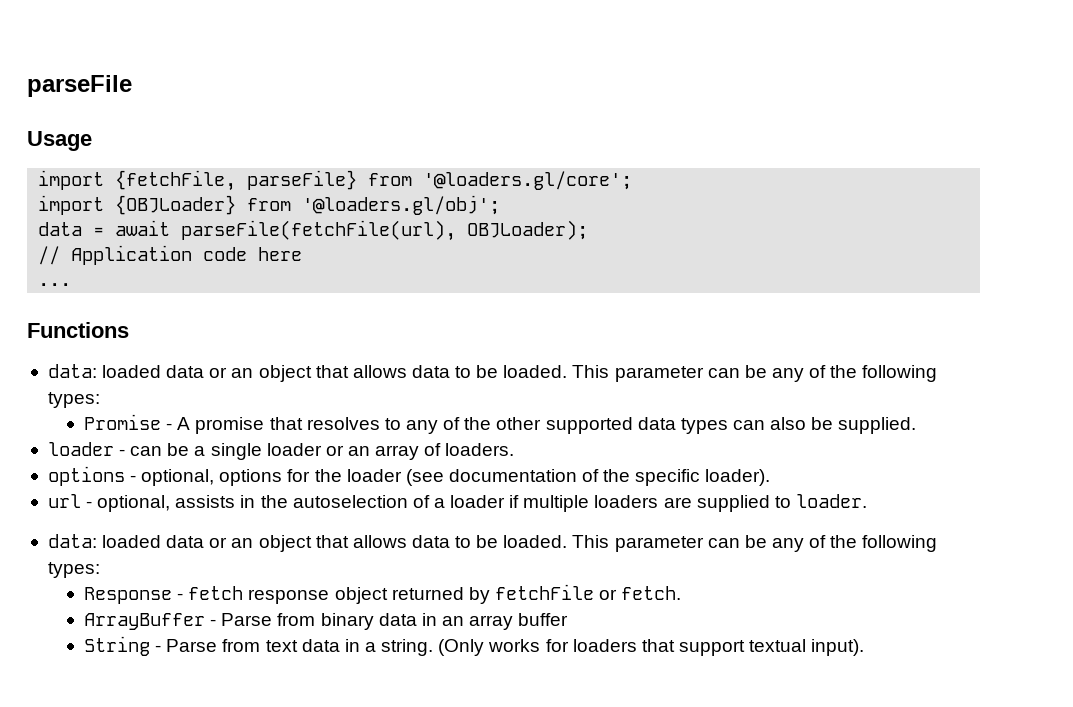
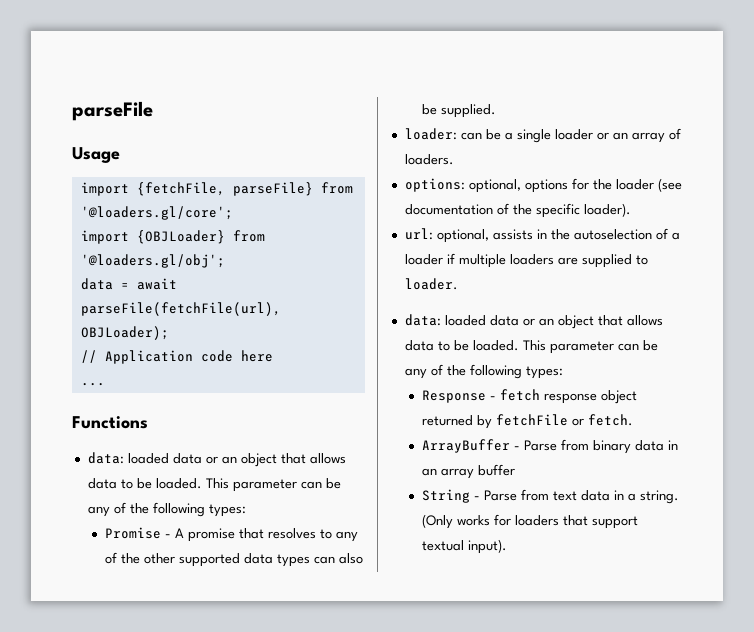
- loader - can be a single loader or an array of loaders.
+ loader: can be a single loader or an array of loaders.
- options - optional, options for the loader (see documentation of the specific loader).
+ options: optional, options for the loader (see documentation of the specific loader).
- url - optional, assists in the autoselection of a loader if multiple loaders are supplied to loader.
+ url: optional, assists in the autoselection of a loader if multiple loaders are supplied to loader.

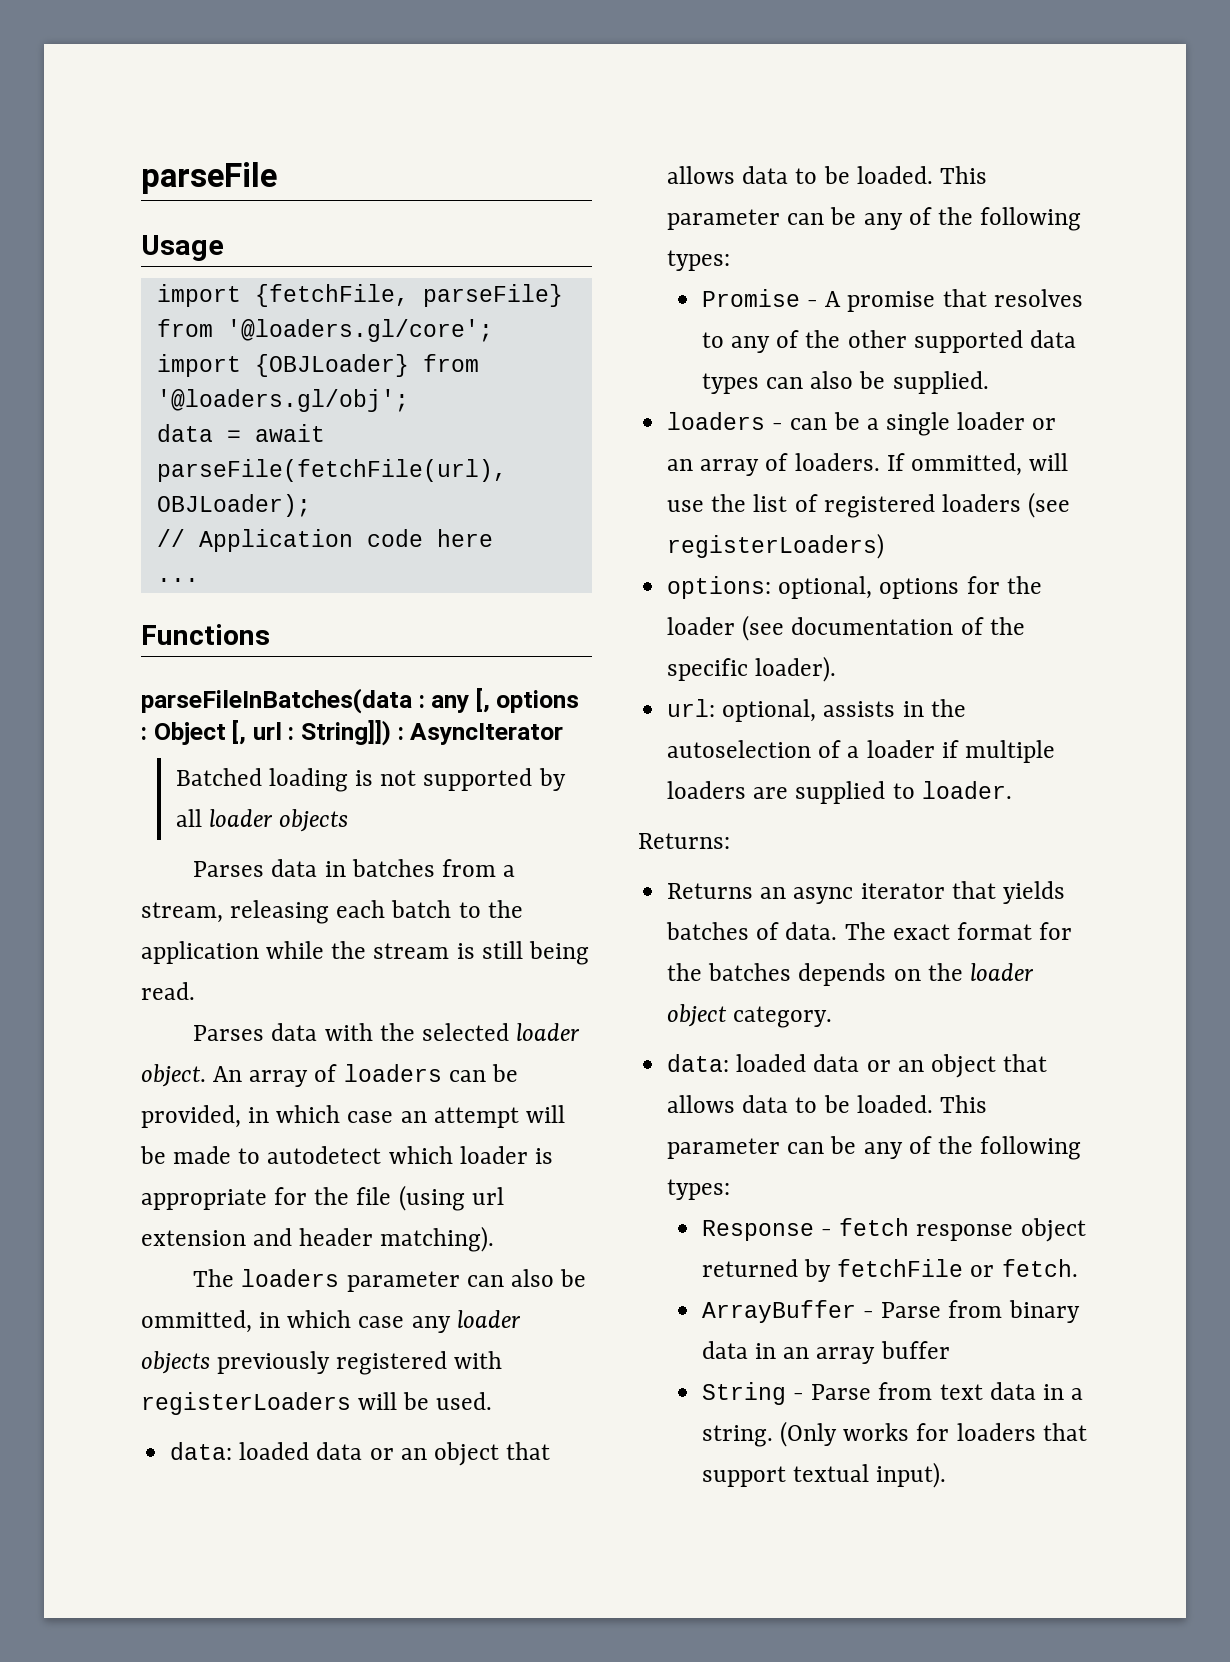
+ parseFileInBatches(data : any [, options : Object [, url : String]]) : AsyncIterator
+ Batched loading is not supported by all loader objects
+ Parses data in batches from a stream, releasing each batch to the application while the stream is still being read.
+ Parses data with the selected loader object. An array of loaders can be provided, in which case an attempt will be made to autodetect which loader is appropriate for the file (using url extension and header matching).
+ The loaders parameter can also be ommitted, in which case any loader objects previously registered with registerLoaders will be used.
- loader: can be a single loader or an array of loaders.
+ loaders - can be a single loader or an array of loaders. If ommitted, will use the list of registered loaders (see registerLoaders)
+ Returns:
+ Returns an async iterator that yields batches of data. The exact format for the batches depends on the loader object category.

